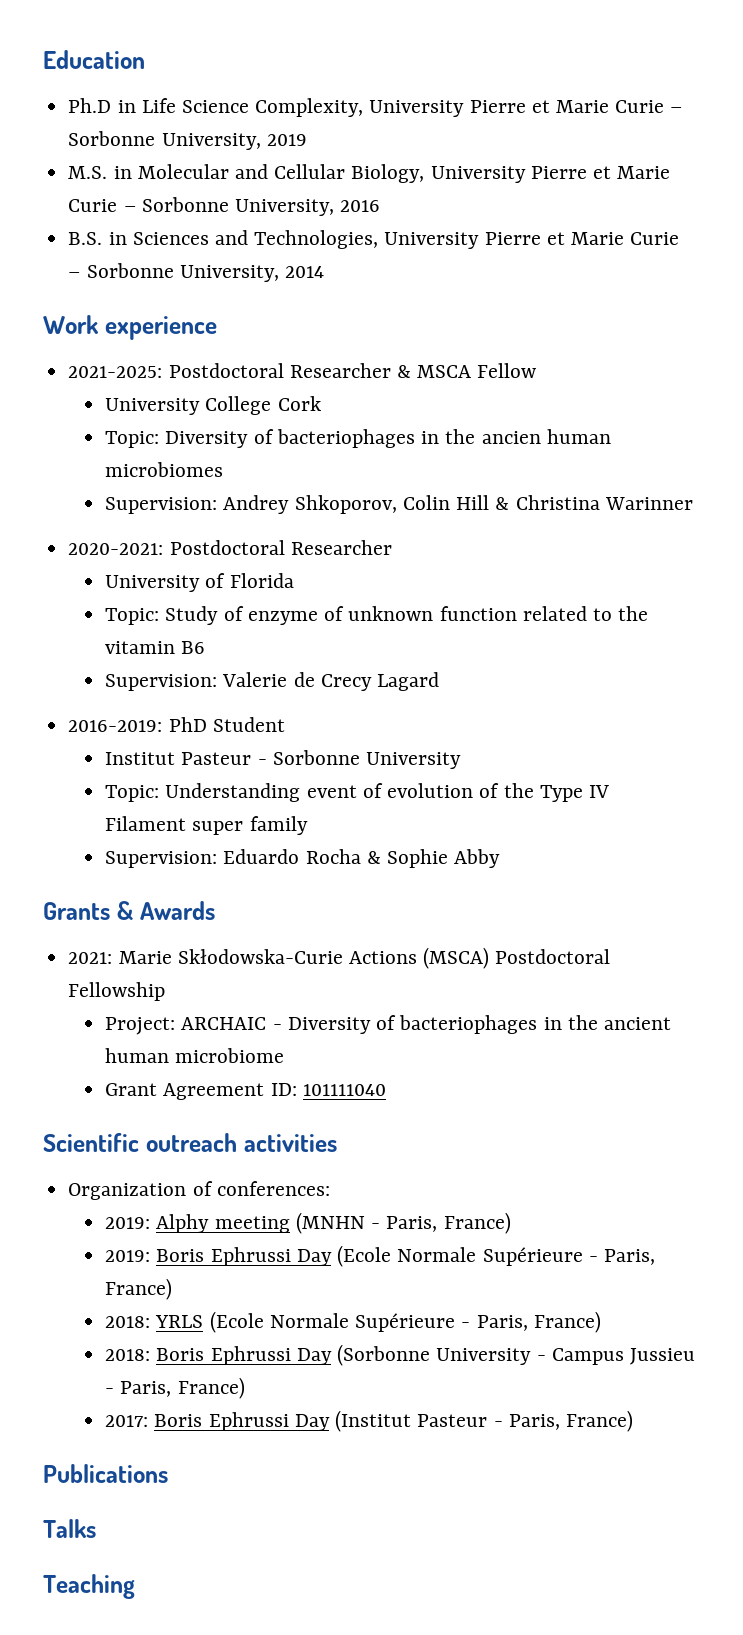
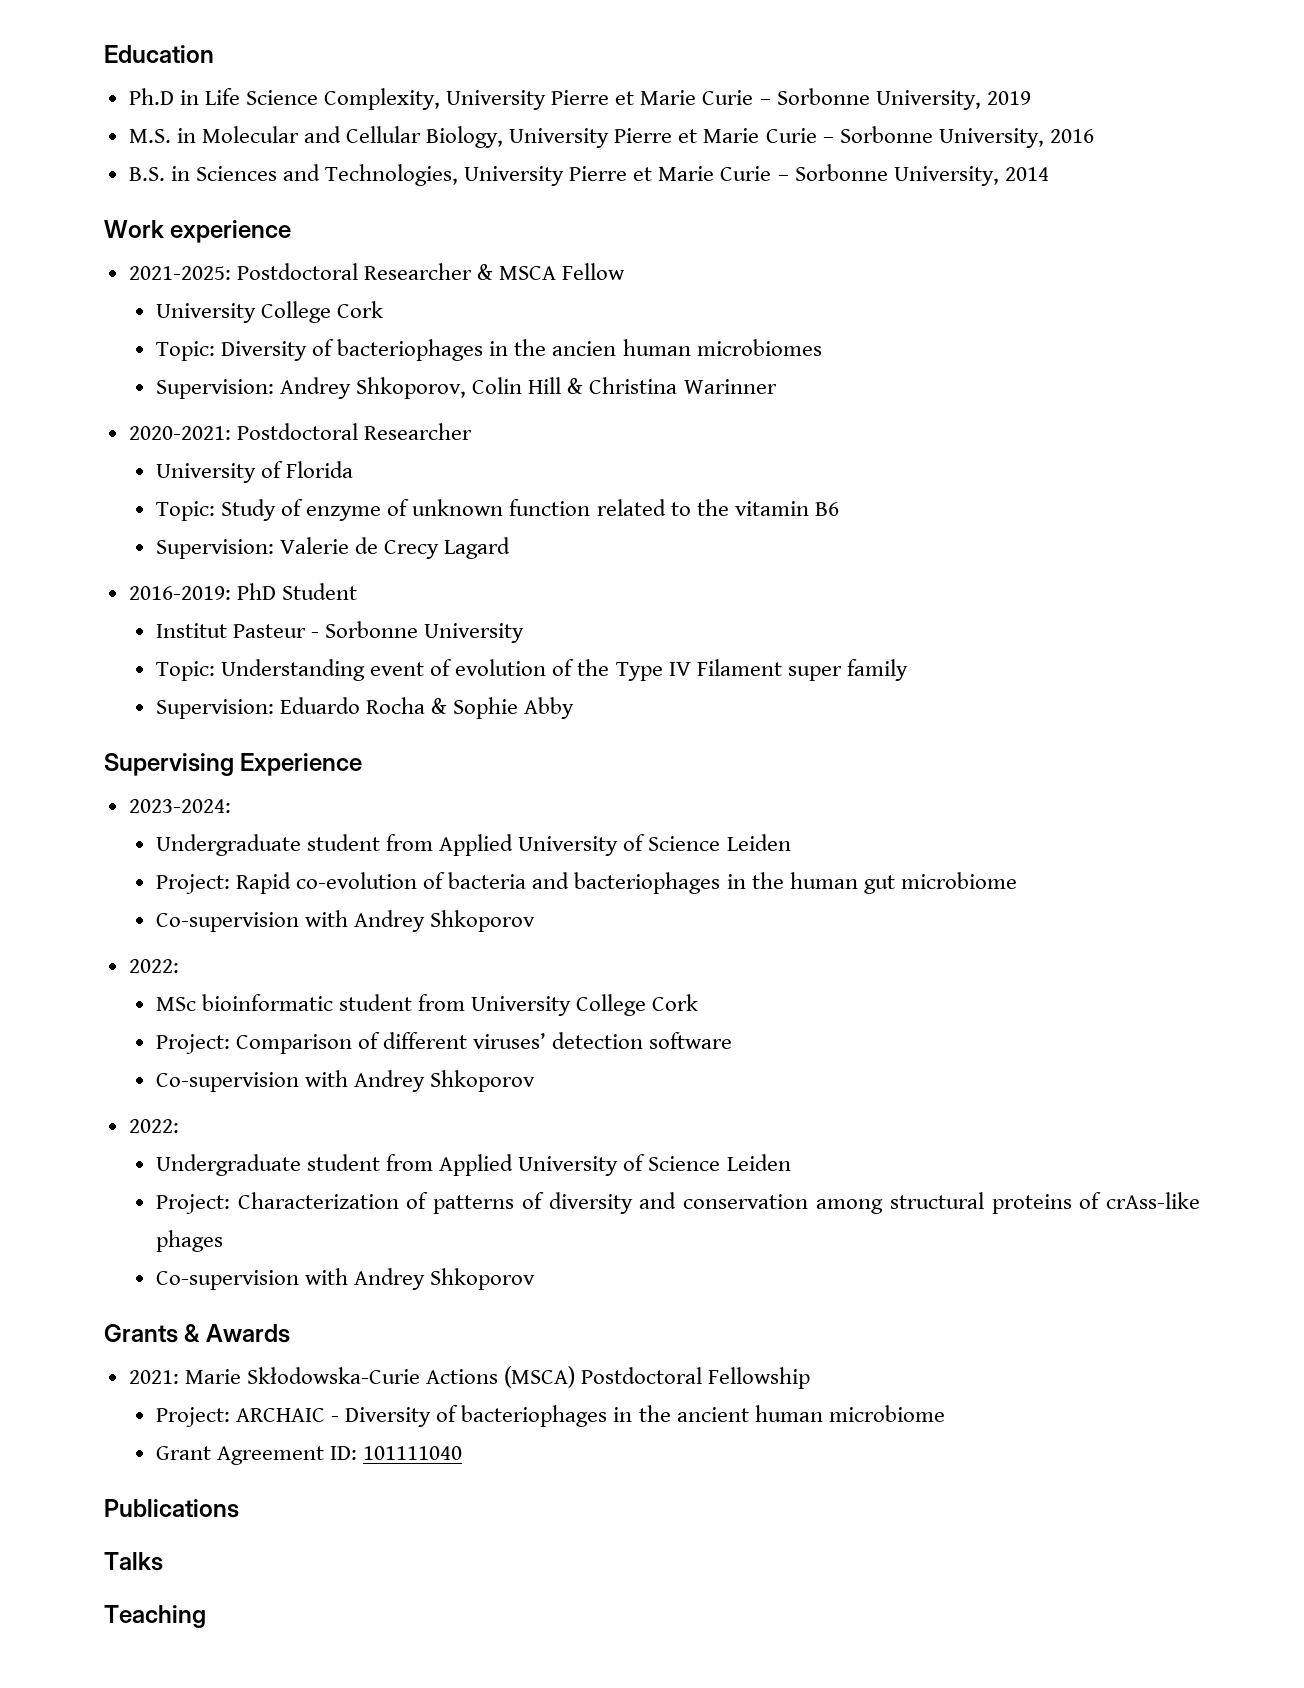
+ Supervising Experience
+ 2023-2024:
+ Undergraduate student from Applied University of Science Leiden
+ Project: Rapid co-evolution of bacteria and bacteriophages in the human gut microbiome
+ Co-supervision with Andrey Shkoporov
+ 2022:
+ MSc bioinformatic student from University College Cork
+ Project: Comparison of different viruses’ detection software
+ Co-supervision with Andrey Shkoporov
+ 2022:
+ Undergraduate student from Applied University of Science Leiden
+ Project: Characterization of patterns of diversity and conservation among structural proteins of crAss-like phages
+ Co-supervision with Andrey Shkoporov
- Scientific outreach activities
- Organization of conferences:
- 2019: Alphy meeting (MNHN - Paris, France)
- 2019: Boris Ephrussi Day (Ecole Normale Supérieure - Paris, France)
- 2018: YRLS (Ecole Normale Supérieure - Paris, France)
- 2018: Boris Ephrussi Day (Sorbonne University - Campus Jussieu - Paris, France)
- 2017: Boris Ephrussi Day (Institut Pasteur - Paris, France)

